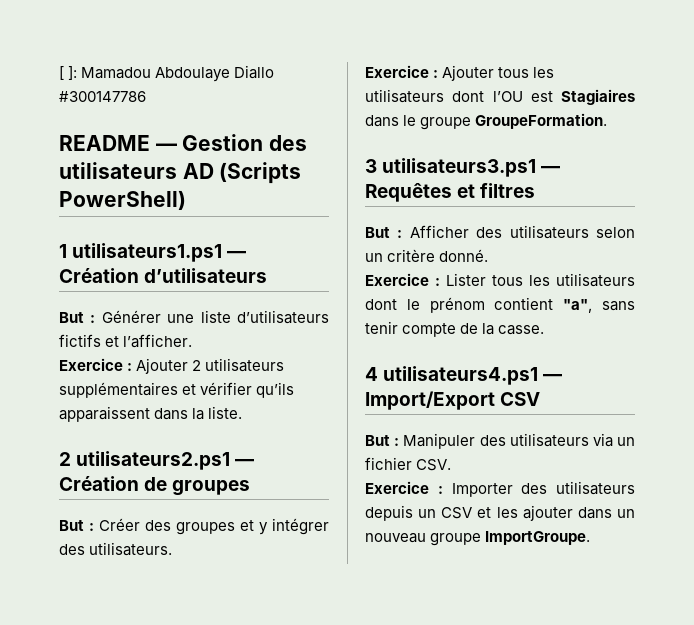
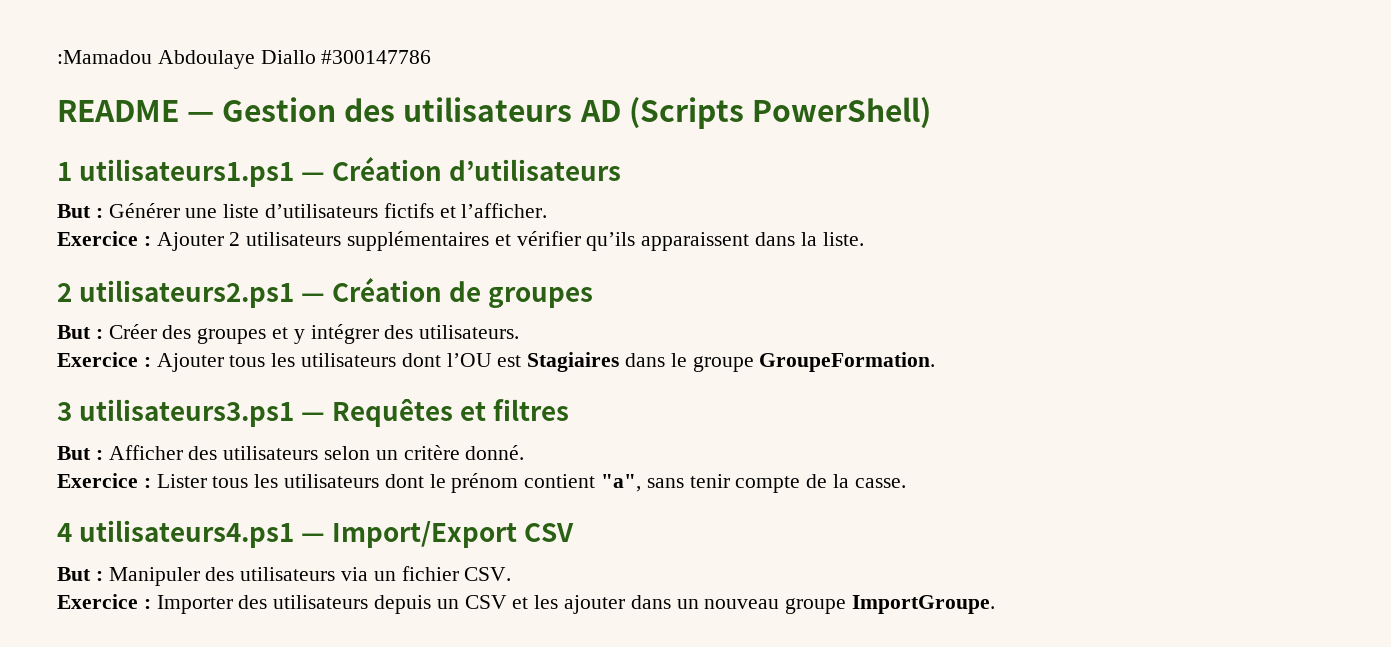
- [ ]: Mamadou Abdoulaye Diallo #300147786
+ :Mamadou Abdoulaye Diallo #300147786

